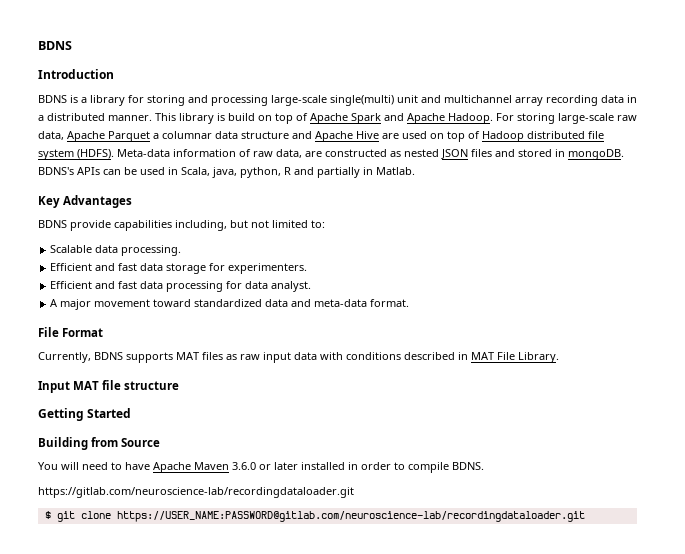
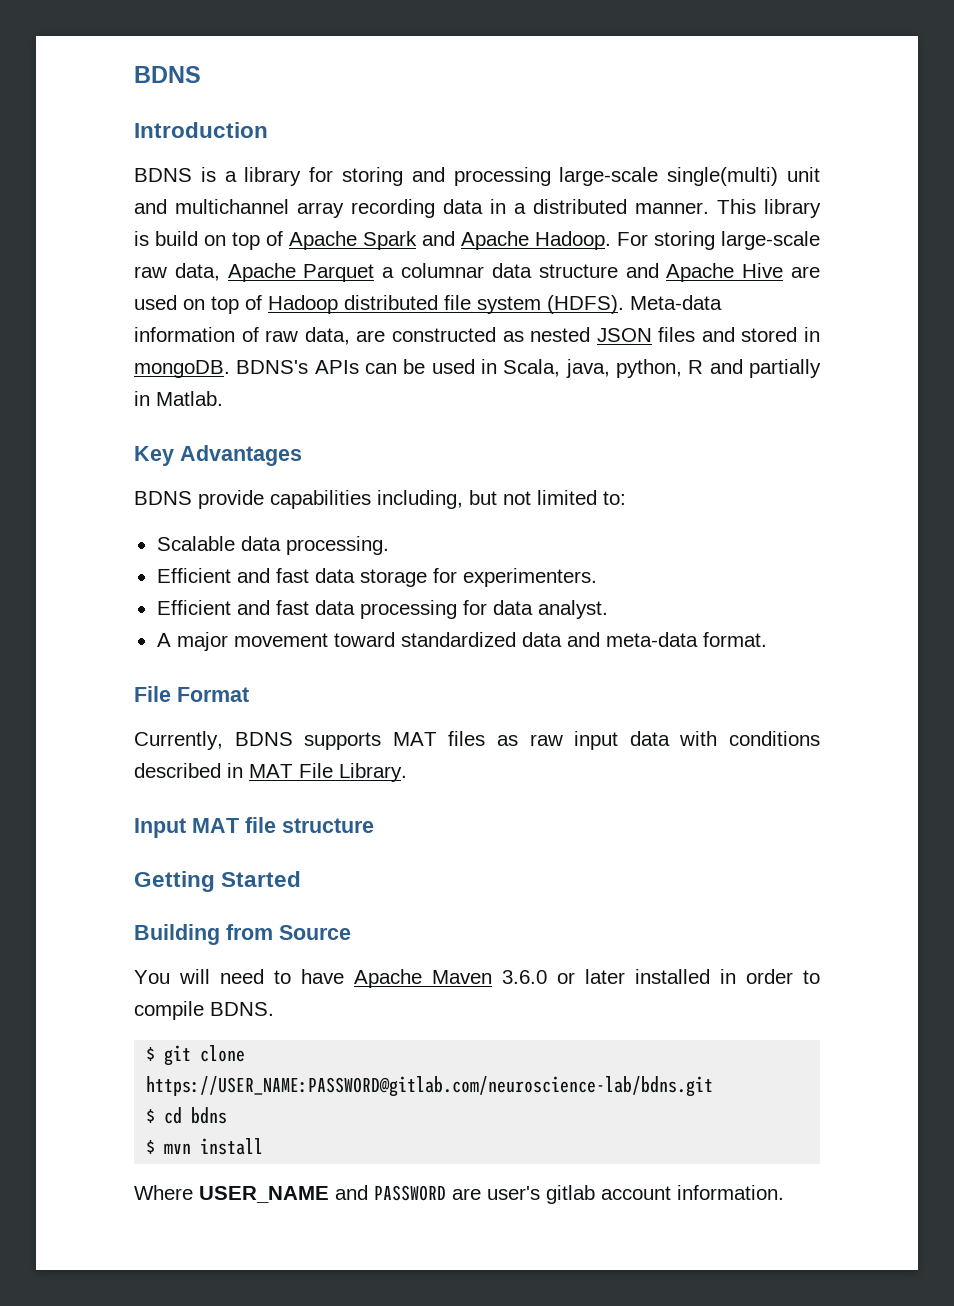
- https://gitlab.com/neuroscience-lab/recordingdataloader.git
- $ git clone https://USER_NAME:PASSWORD@gitlab.com/neuroscience-lab/recordingdataloader.git
+ $ git clone https://USER_NAME:PASSWORD@gitlab.com/neuroscience-lab/bdns.git
+ $ cd bdns
+ $ mvn install
+ Where USER_NAME and PASSWORD are user's gitlab account information.

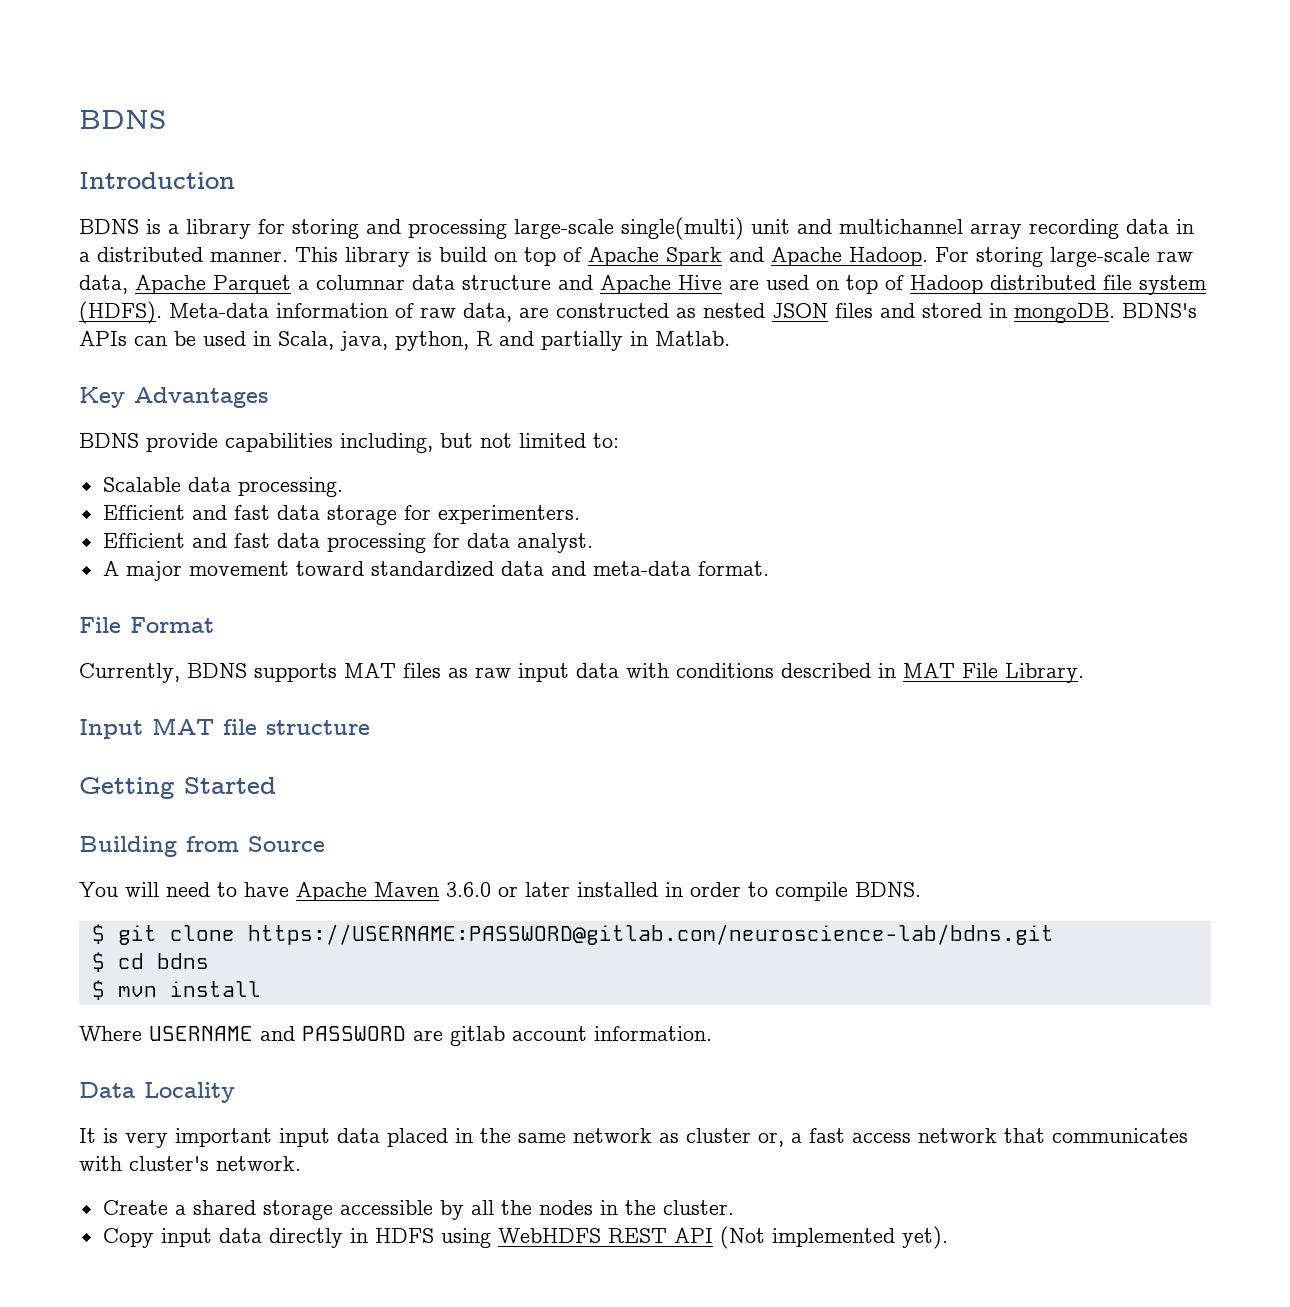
- $ git clone https://USER_NAME:PASSWORD@gitlab.com/neuroscience-lab/bdns.git
+ $ git clone https://USERNAME:PASSWORD@gitlab.com/neuroscience-lab/bdns.git
- Where USER_NAME and PASSWORD are user's gitlab account information.
+ Where USERNAME and PASSWORD are gitlab account information.
+ Data Locality
+ It is very important input data placed in the same network as cluster or, a fast access network that communicates with cluster's network.
+ Create a shared storage accessible by all the nodes in the cluster.
+ Copy input data directly in HDFS using WebHDFS REST API (Not implemented yet).

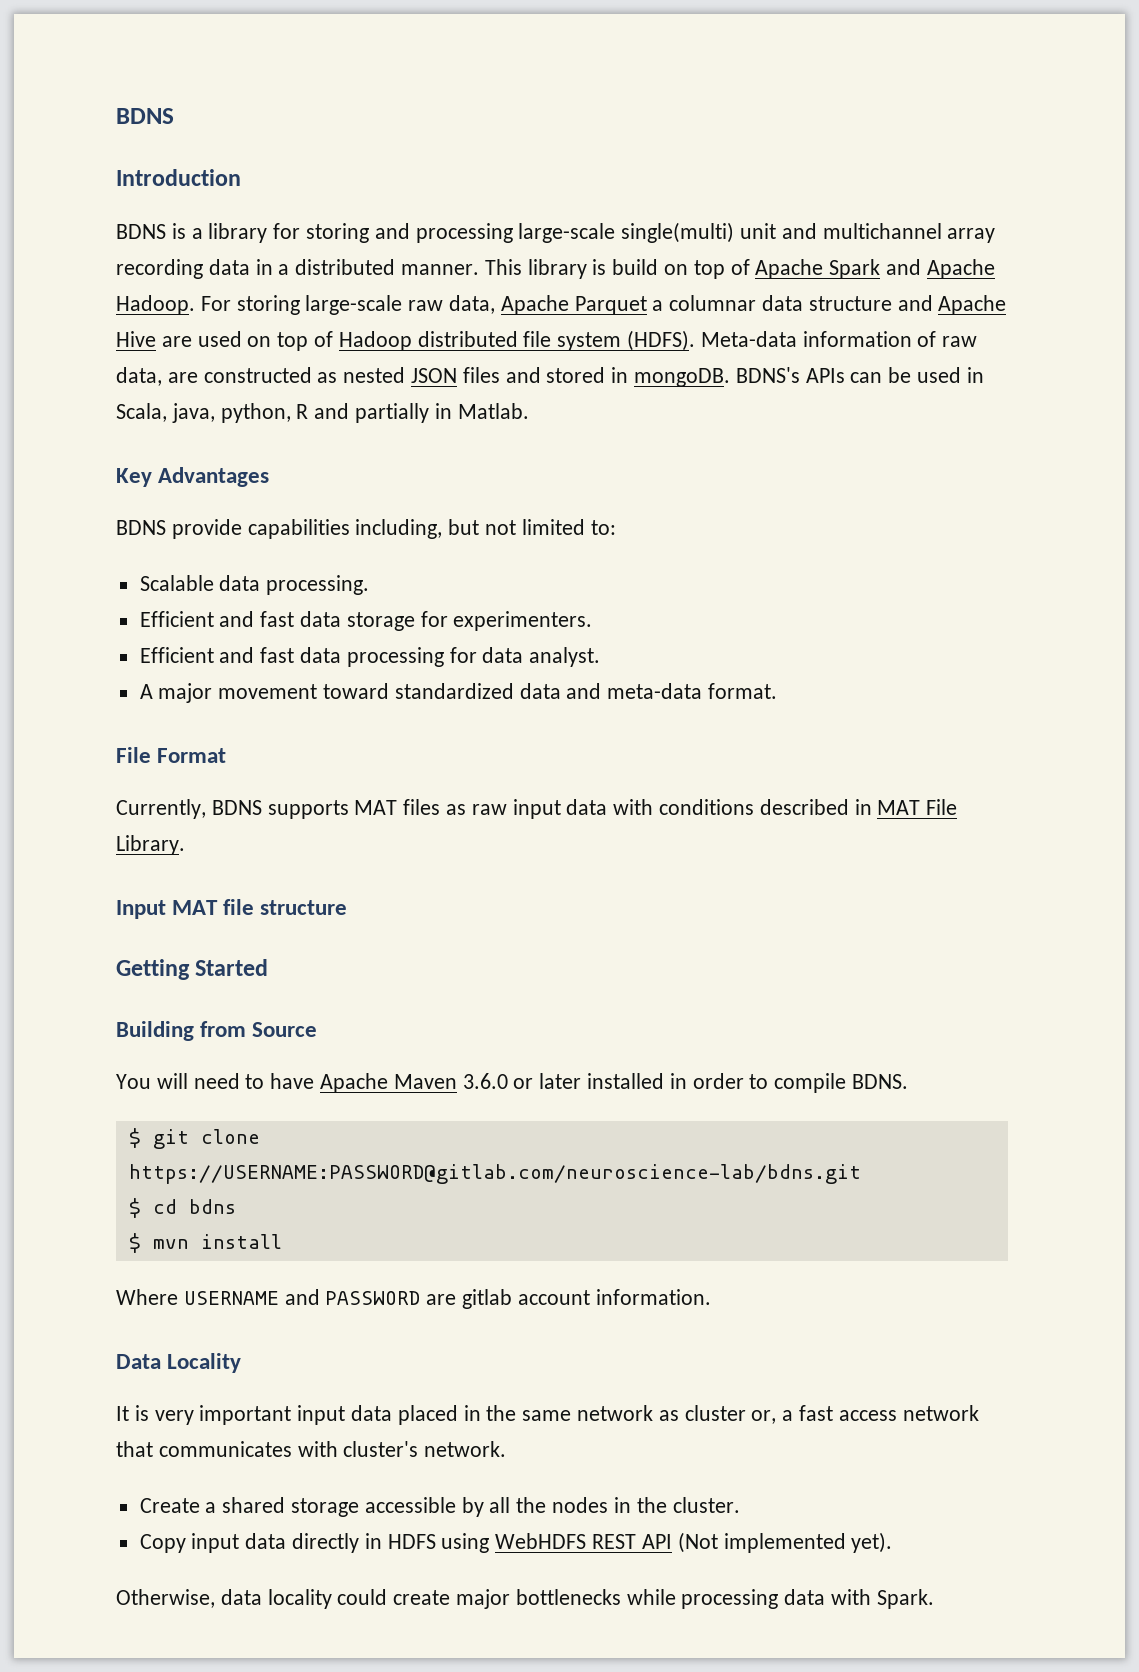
+ Otherwise, data locality could create major bottlenecks while processing data with Spark.

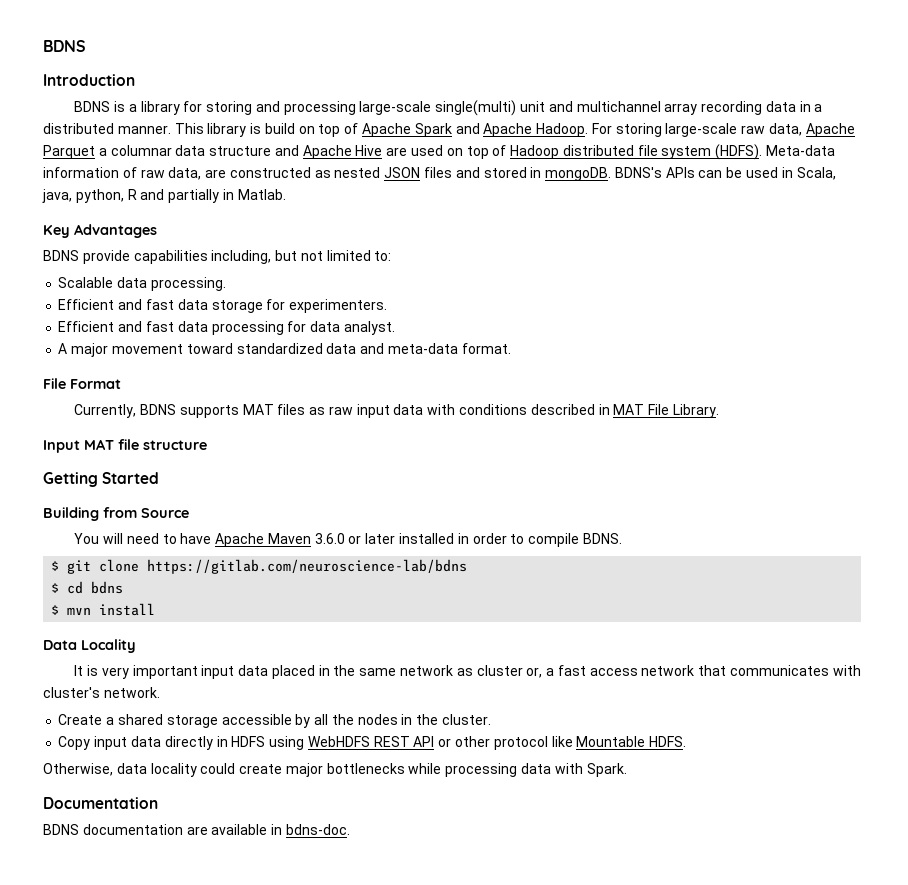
- $ git clone https://USERNAME:PASSWORD@gitlab.com/neuroscience-lab/bdns.git
+ $ git clone https://gitlab.com/neuroscience-lab/bdns
- Where USERNAME and PASSWORD are gitlab account information.
- Copy input data directly in HDFS using WebHDFS REST API (Not implemented yet).
+ Copy input data directly in HDFS using WebHDFS REST API or other protocol like Mountable HDFS.
+ Documentation
+ BDNS documentation are available in bdns-doc.

